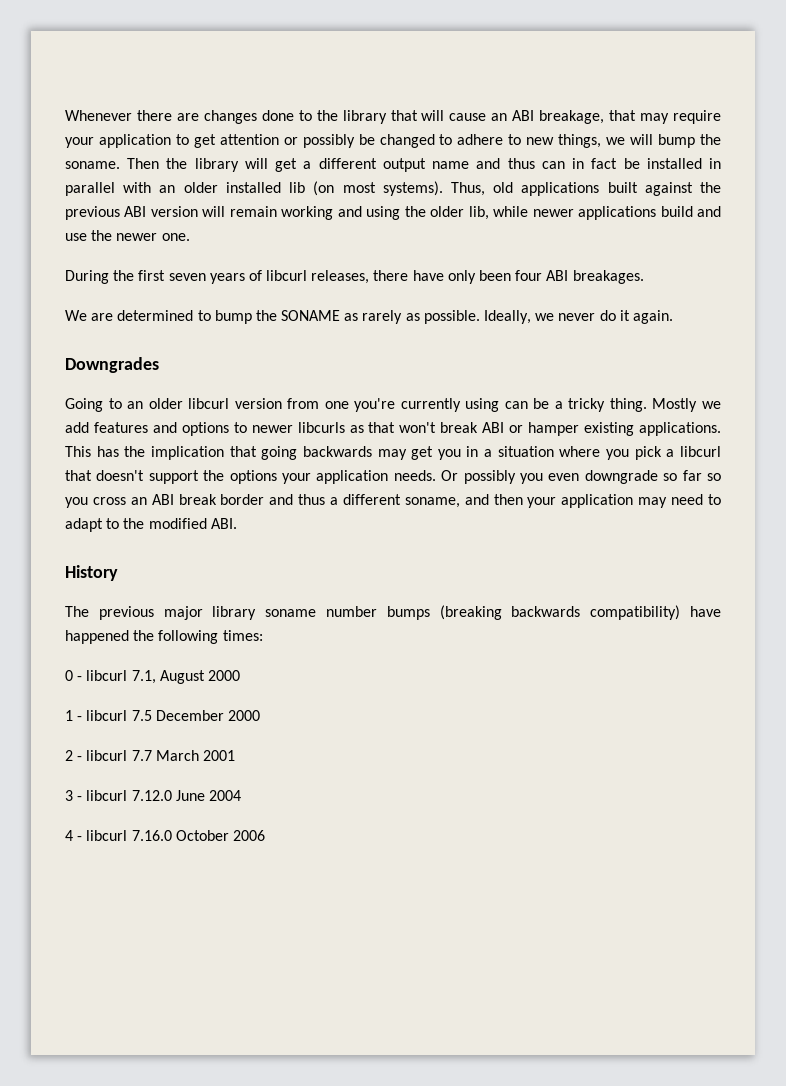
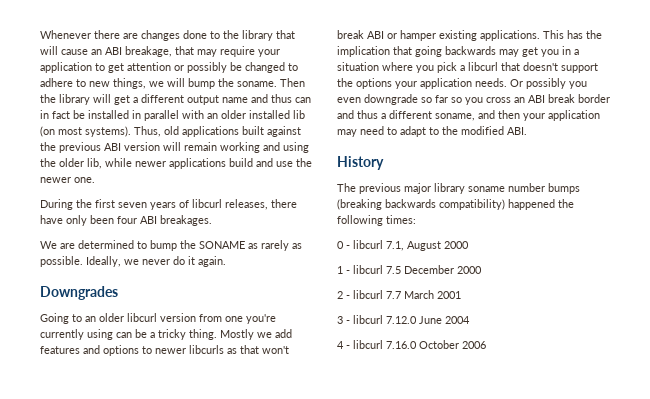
- The previous major library soname number bumps (breaking backwards compatibility) have happened the following times:
+ The previous major library soname number bumps (breaking backwards compatibility) happened the following times:

